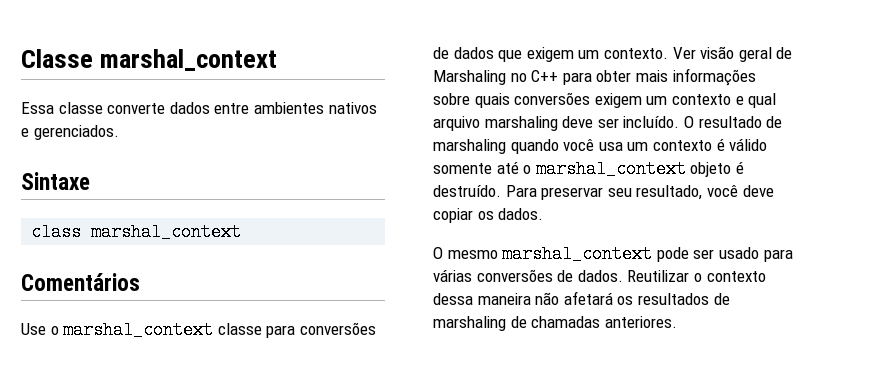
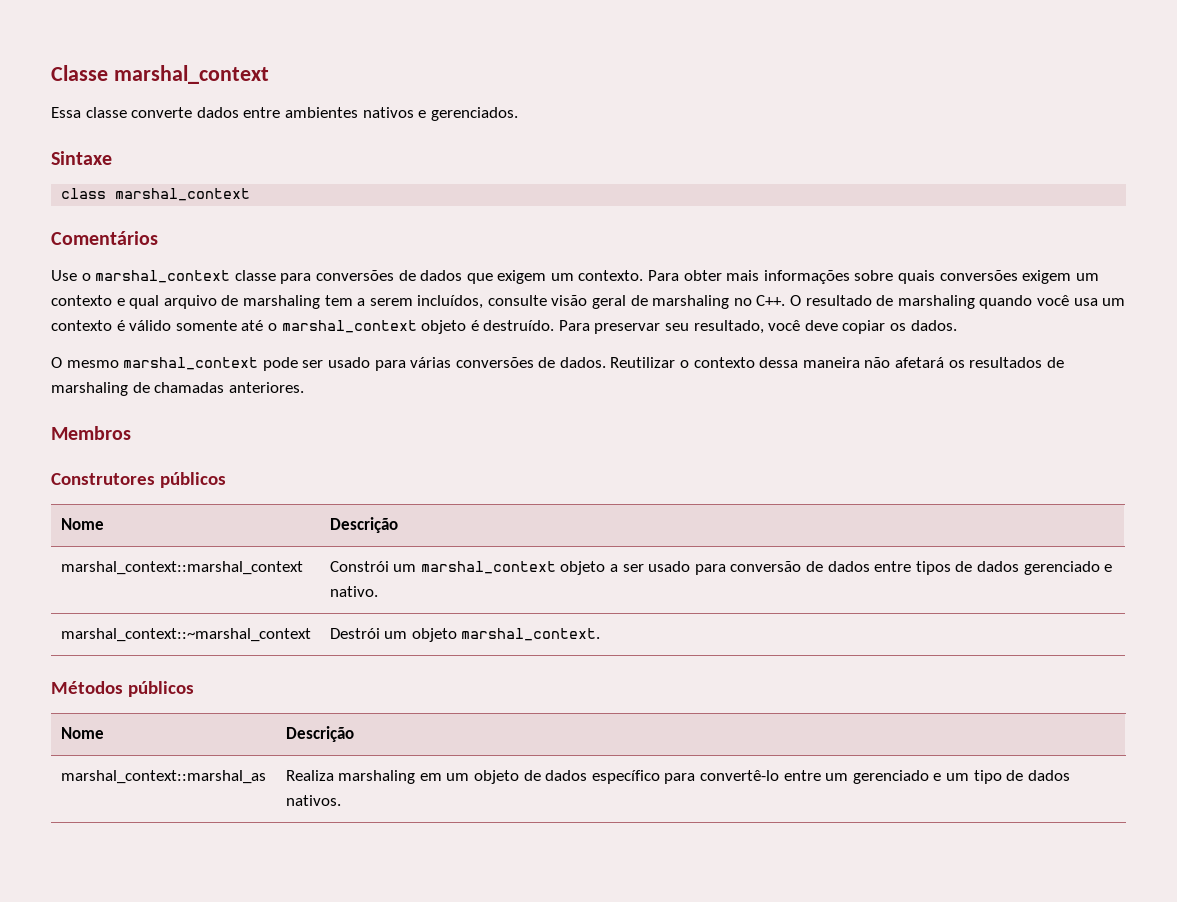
- Ver visão geral de Marshaling no C++ para obter mais informações sobre quais conversões exigem um contexto e qual arquivo marshaling deve ser incluído. O resultado de marshaling quando você usa um contexto é válido somente até o marshal_context objeto é destruído.
+ Para obter mais informações sobre quais conversões exigem um contexto e qual arquivo de marshaling tem a serem incluídos, consulte visão geral de marshaling no C++. O resultado de marshaling quando você usa um contexto é válido somente até o marshal_context objeto é destruído.
+ Membros
+ Construtores públicos
+ Nome | Descrição
+ marshal_context::marshal_context | Constrói um marshal_context objeto a ser usado para conversão de dados entre tipos de dados gerenciado e nativo.
+ marshal_context::~marshal_context | Destrói um objeto marshal_context.
+ Métodos públicos
+ Nome | Descrição
+ marshal_context::marshal_as | Realiza marshaling em um objeto de dados específico para convertê-lo entre um gerenciado e um tipo de dados nativos.

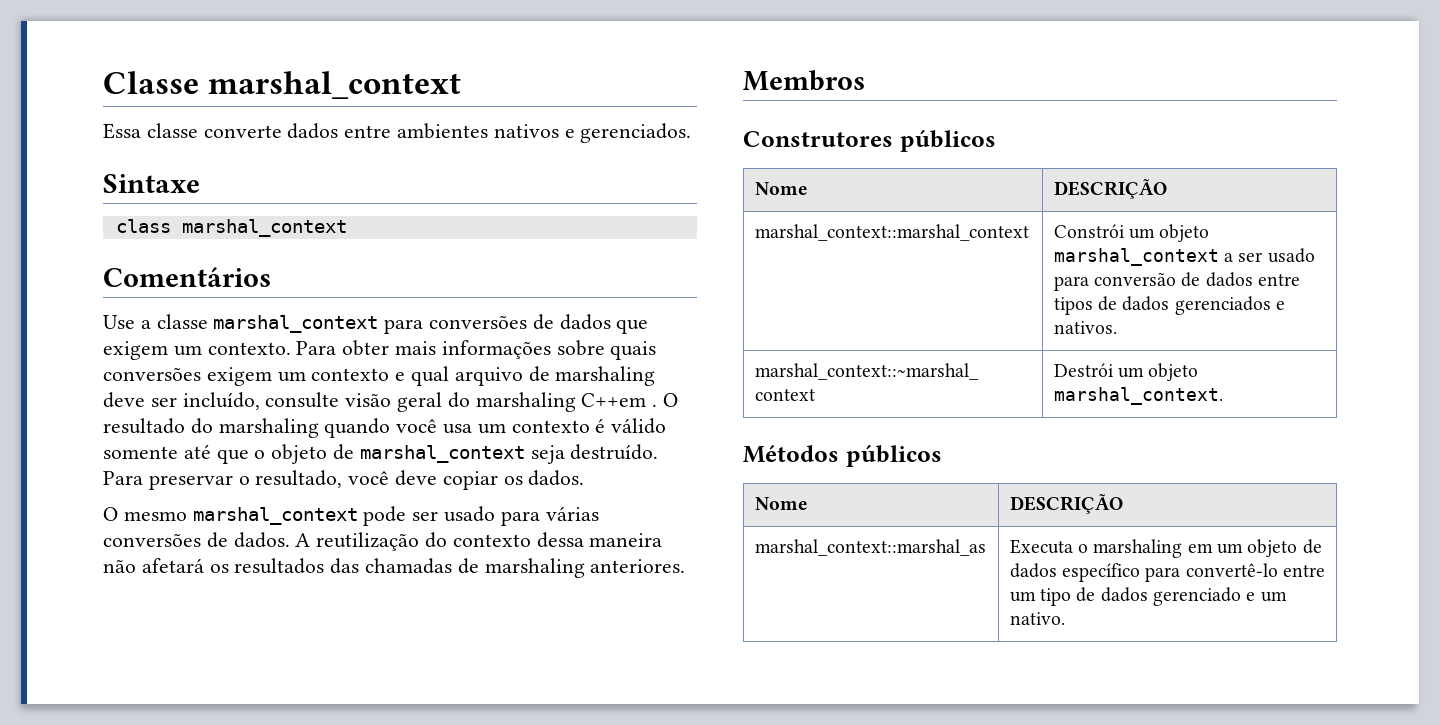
- Use o marshal_context classe para conversões de dados que exigem um contexto.
+ Use a classe marshal_context para conversões de dados que exigem um contexto.
- Para obter mais informações sobre quais conversões exigem um contexto e qual arquivo de marshaling tem a serem incluídos, consulte visão geral de marshaling no C++. O resultado de marshaling quando você usa um contexto é válido somente até o marshal_context objeto é destruído.
+ Para obter mais informações sobre quais conversões exigem um contexto e qual arquivo de marshaling deve ser incluído, consulte visão geral do marshaling C++em . O resultado do marshaling quando você usa um contexto é válido somente até que o objeto de marshal_context seja destruído.
- Para preservar seu resultado, você deve copiar os dados.
+ Para preservar o resultado, você deve copiar os dados.
- Reutilizar o contexto dessa maneira não afetará os resultados de marshaling de chamadas anteriores.
+ A reutilização do contexto dessa maneira não afetará os resultados das chamadas de marshaling anteriores.
  Construtores públicos
- Nome | Descrição
+ Nome | DESCRIÇÃO
- marshal_context::marshal_context | Constrói um marshal_context objeto a ser usado para conversão de dados entre tipos de dados gerenciado e nativo.
+ marshal_context::marshal_context | Constrói um objeto marshal_context a ser usado para conversão de dados entre tipos de dados gerenciados e nativos.
  Métodos públicos
- Nome | Descrição
+ Nome | DESCRIÇÃO
- marshal_context::marshal_as | Realiza marshaling em um objeto de dados específico para convertê-lo entre um gerenciado e um tipo de dados nativos.
+ marshal_context::marshal_as | Executa o marshaling em um objeto de dados específico para convertê-lo entre um tipo de dados gerenciado e um nativo.

